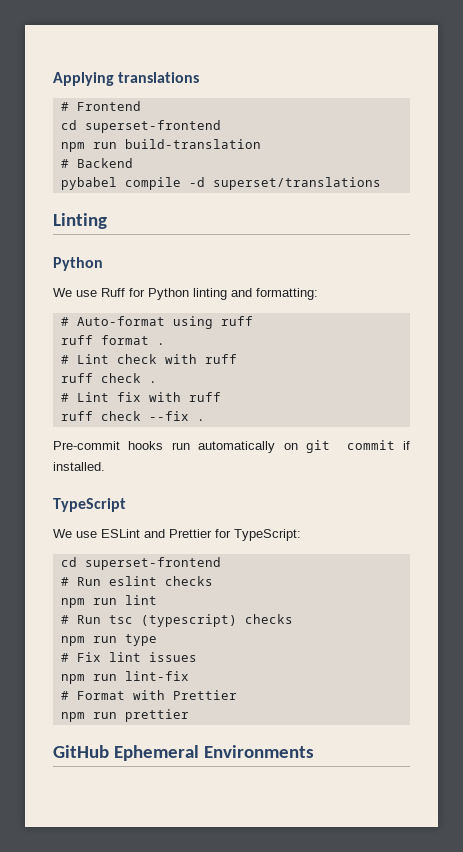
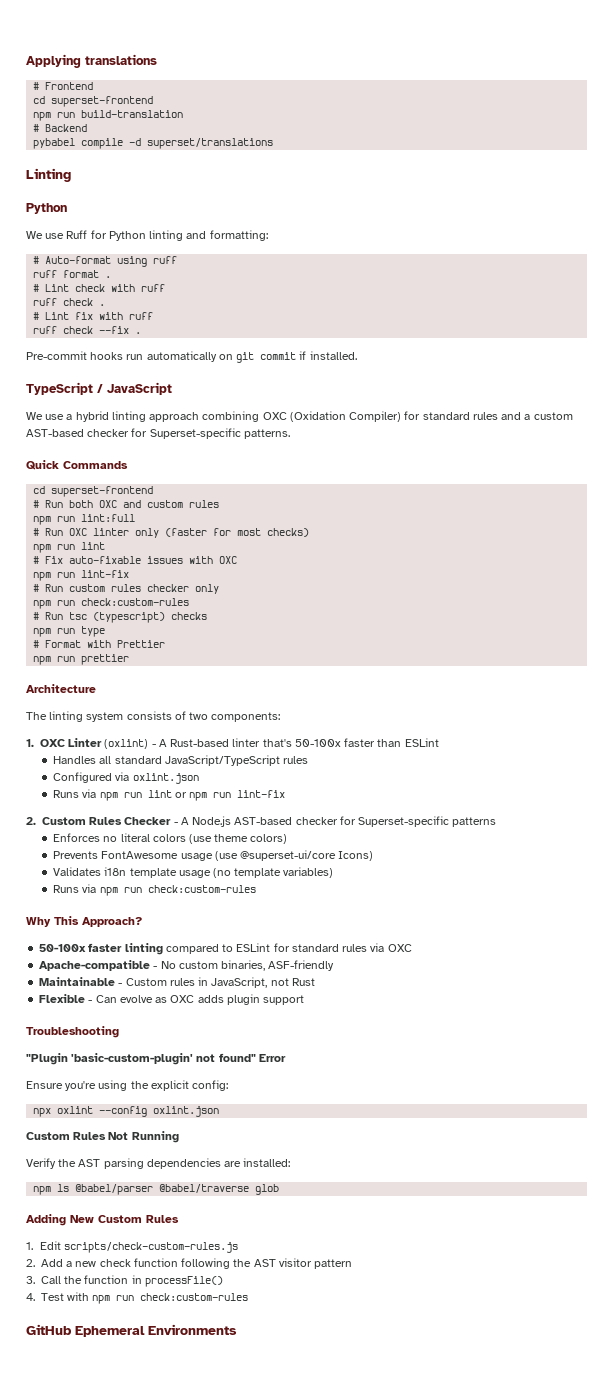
- TypeScript
- We use ESLint and Prettier for TypeScript:
+ TypeScript / JavaScript
+ We use a hybrid linting approach combining OXC (Oxidation Compiler) for standard rules and a custom AST-based checker for Superset-specific patterns.
+ Quick Commands
  cd superset-frontend
- # Run eslint checks
+ # Run both OXC and custom rules
+ npm run lint:full
+ # Run OXC linter only (faster for most checks)
  npm run lint
+ # Fix auto-fixable issues with OXC
+ npm run lint-fix
+ # Run custom rules checker only
+ npm run check:custom-rules
- # Fix lint issues
- npm run lint-fix
+ Architecture
+ The linting system consists of two components:
+ 1. OXC Linter (oxlint) - A Rust-based linter that's 50-100x faster than ESLint
+ Handles all standard JavaScript/TypeScript rules
+ Configured via oxlint.json
+ Runs via npm run lint or npm run lint-fix
+ 2. Custom Rules Checker - A Node.js AST-based checker for Superset-specific patterns
+ Enforces no literal colors (use theme colors)
+ Prevents FontAwesome usage (use @superset-ui/core Icons)
+ Validates i18n template usage (no template variables)
+ Runs via npm run check:custom-rules
+ Why This Approach?
+ 50-100x faster linting compared to ESLint for standard rules via OXC
+ Apache-compatible - No custom binaries, ASF-friendly
+ Maintainable - Custom rules in JavaScript, not Rust
+ Flexible - Can evolve as OXC adds plugin support
+ Troubleshooting
+ "Plugin 'basic-custom-plugin' not found" Error
+ Ensure you're using the explicit config:
+ npx oxlint --config oxlint.json
+ Custom Rules Not Running
+ Verify the AST parsing dependencies are installed:
+ npm ls @babel/parser @babel/traverse glob
+ Adding New Custom Rules
+ 1. Edit scripts/check-custom-rules.js
+ 2. Add a new check function following the AST visitor pattern
+ 3. Call the function in processFile()
+ 4. Test with npm run check:custom-rules

